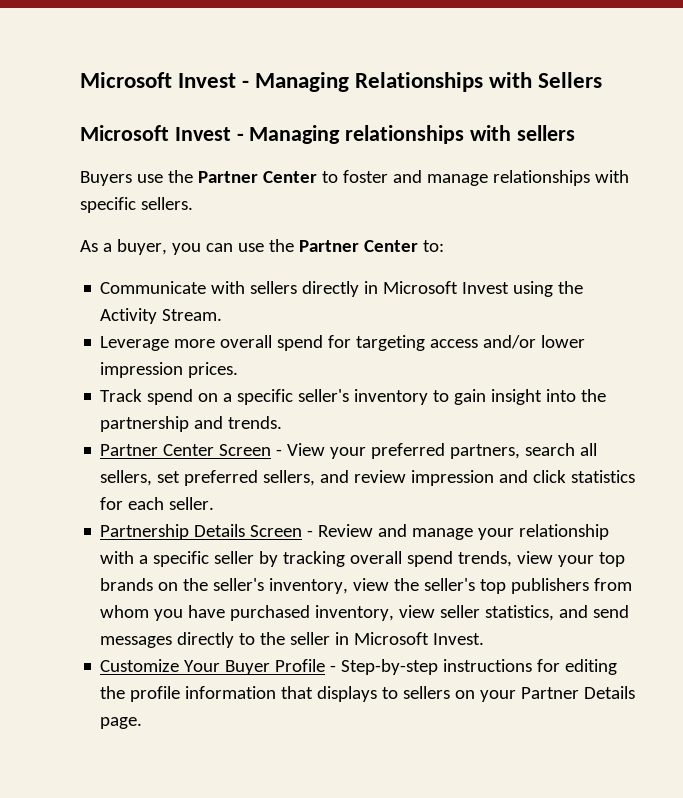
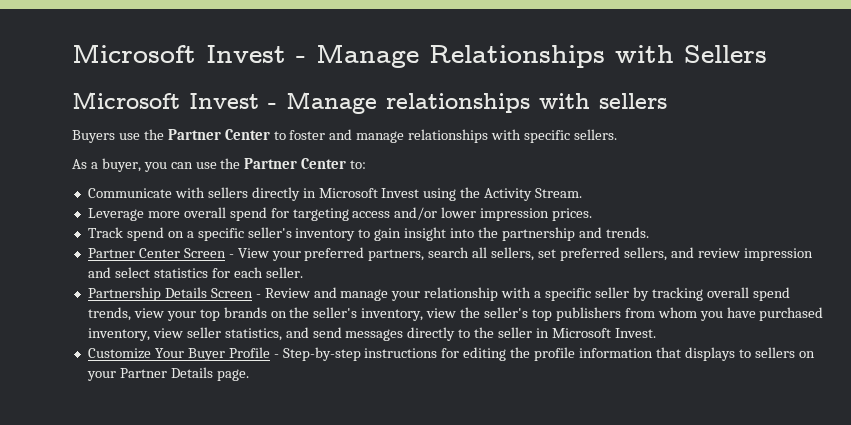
- Microsoft Invest - Managing Relationships with Sellers
+ Microsoft Invest - Manage Relationships with Sellers
- Microsoft Invest - Managing relationships with sellers
+ Microsoft Invest - Manage relationships with sellers
- Partner Center Screen - View your preferred partners, search all sellers, set preferred sellers, and review impression and click statistics for each seller.
+ Partner Center Screen - View your preferred partners, search all sellers, set preferred sellers, and review impression and select statistics for each seller.

